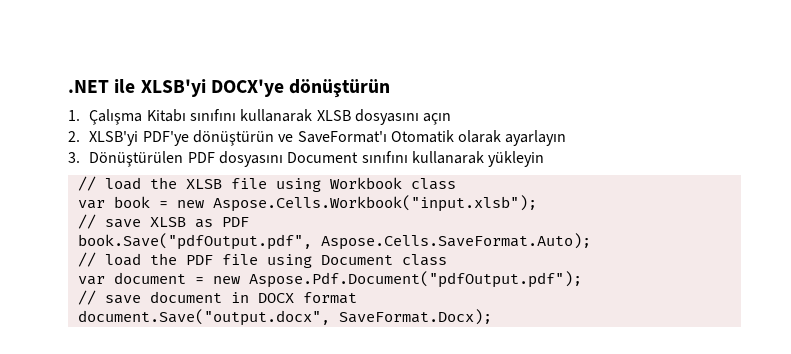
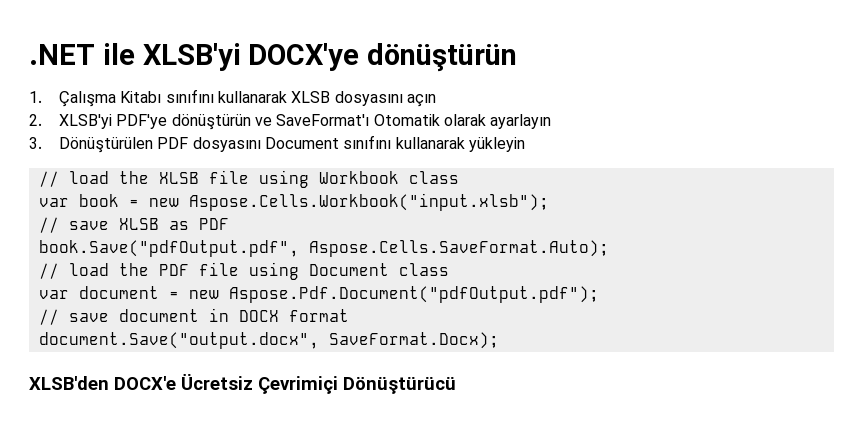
+ XLSB'den DOCX'e Ücretsiz Çevrimiçi Dönüştürücü

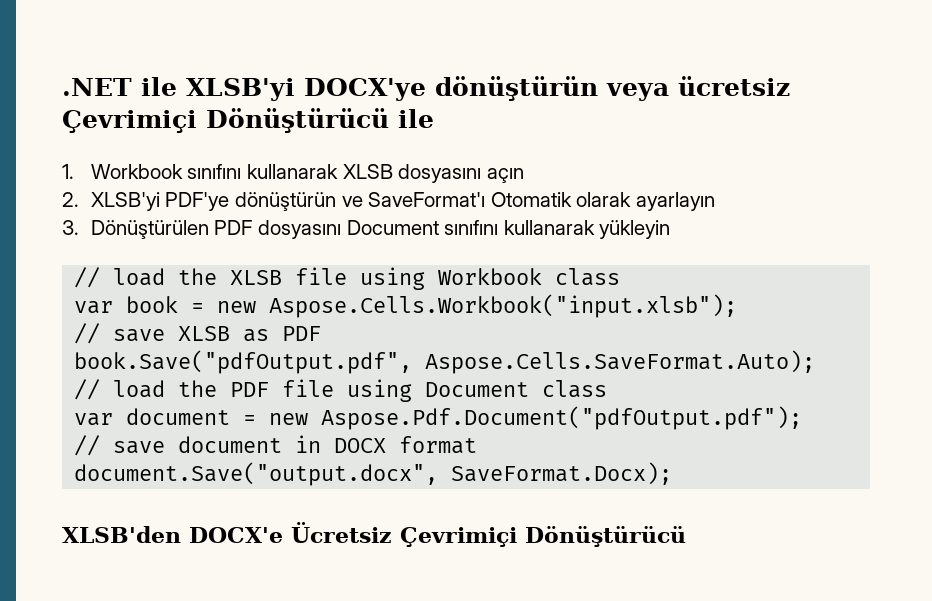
- .NET ile XLSB'yi DOCX'ye dönüştürün
+ .NET ile XLSB'yi DOCX'ye dönüştürün veya ücretsiz Çevrimiçi Dönüştürücü ile
- 1. Çalışma Kitabı sınıfını kullanarak XLSB dosyasını açın
+ 1. Workbook sınıfını kullanarak XLSB dosyasını açın

